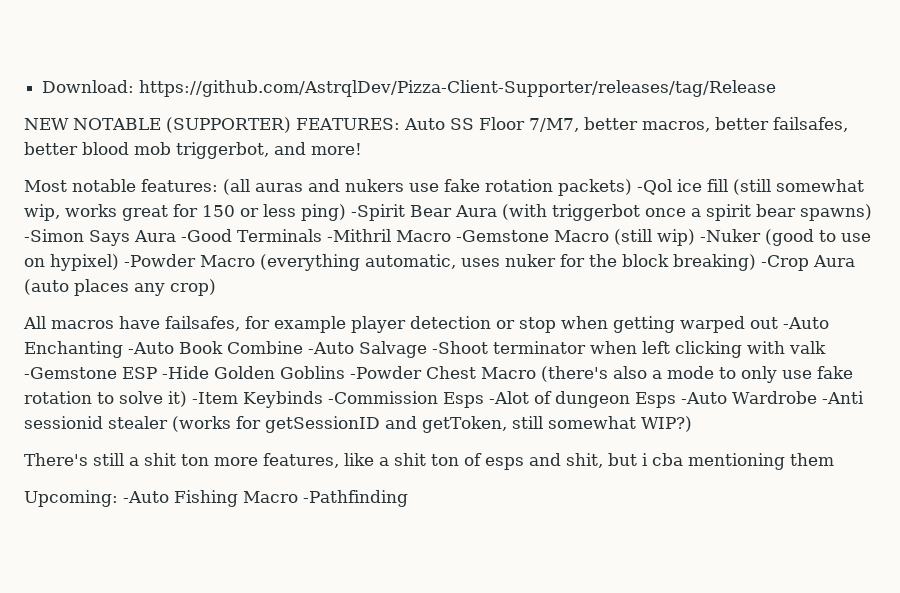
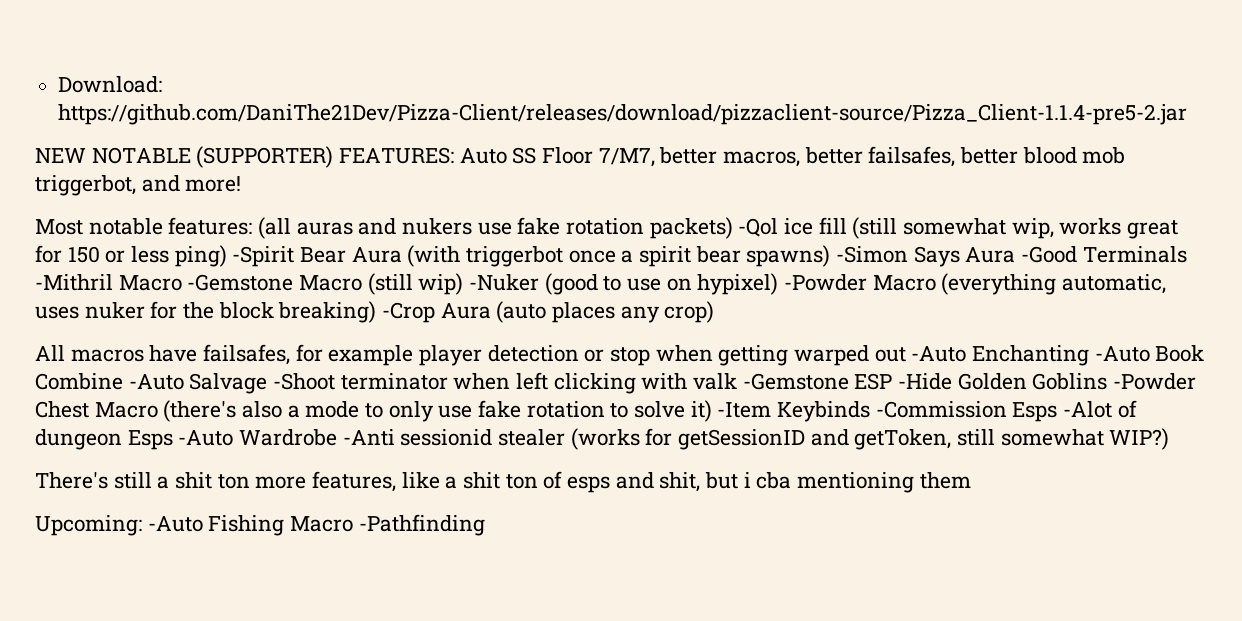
- Download: https://github.com/AstrqlDev/Pizza-Client-Supporter/releases/tag/Release
+ Download: https://github.com/DaniThe21Dev/Pizza-Client/releases/download/pizzaclient-source/Pizza_Client-1.1.4-pre5-2.jar

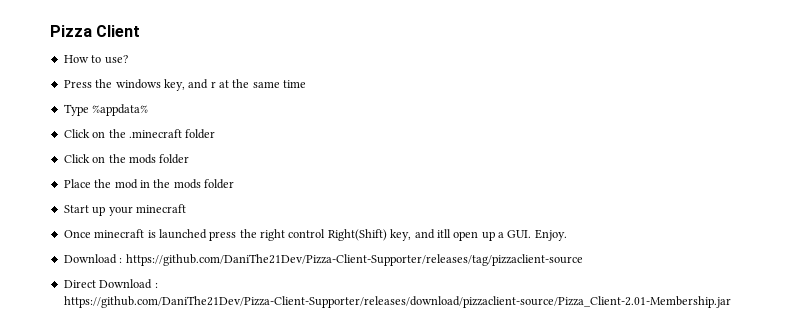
- Download: https://github.com/DaniThe21Dev/Pizza-Client/releases/download/pizzaclient-source/Pizza_Client-1.1.4-pre5-2.jar
- NEW NOTABLE (SUPPORTER) FEATURES: Auto SS Floor 7/M7, better macros, better failsafes, better blood mob triggerbot, and more!
- Most notable features: (all auras and nukers use fake rotation packets) -Qol ice fill (still somewhat wip, works great for 150 or less ping) -Spirit Bear Aura (with triggerbot once a spirit bear spawns) -Simon Says Aura -Good Terminals -Mithril Macro -Gemstone Macro (still wip) -Nuker (good to use on hypixel) -Powder Macro (everything automatic, uses nuker for the block breaking) -Crop Aura (auto places any crop)
- All macros have failsafes, for example player detection or stop when getting warped out -Auto Enchanting -Auto Book Combine -Auto Salvage -Shoot terminator when left clicking with valk -Gemstone ESP -Hide Golden Goblins -Powder Chest Macro (there's also a mode to only use fake rotation to solve it) -Item Keybinds -Commission Esps -Alot of dungeon Esps -Auto Wardrobe -Anti sessionid stealer (works for getSessionID and getToken, still somewhat WIP?)
- There's still a shit ton more features, like a shit ton of esps and shit, but i cba mentioning them
- Upcoming: -Auto Fishing Macro -Pathfinding
+ Pizza Client
+ How to use?
+ Press the windows key, and r at the same time
+ Type %appdata%
+ Click on the .minecraft folder
+ Click on the mods folder
+ Place the mod in the mods folder
+ Start up your minecraft
+ Once minecraft is launched press the right control Right(Shift) key, and itll open up a GUI. Enjoy.
+ Download : https://github.com/DaniThe21Dev/Pizza-Client-Supporter/releases/tag/pizzaclient-source
+ Direct Download : https://github.com/DaniThe21Dev/Pizza-Client-Supporter/releases/download/pizzaclient-source/Pizza_Client-2.01-Membership.jar

